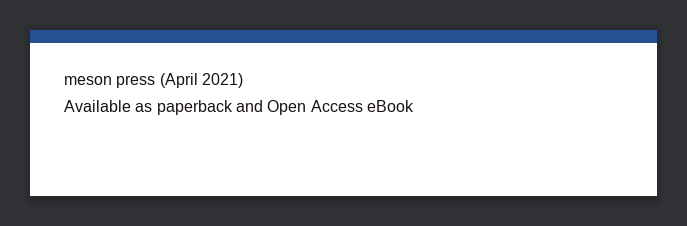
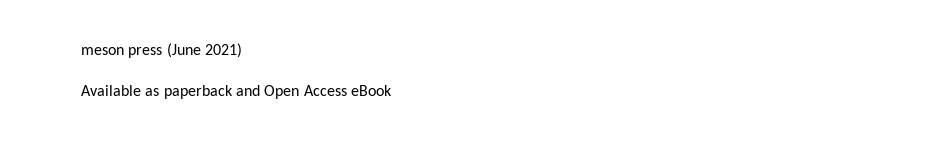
- meson press (April 2021)
+ meson press (June 2021)

